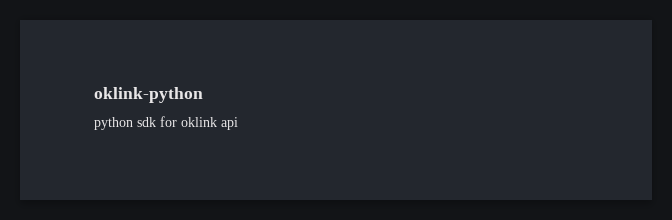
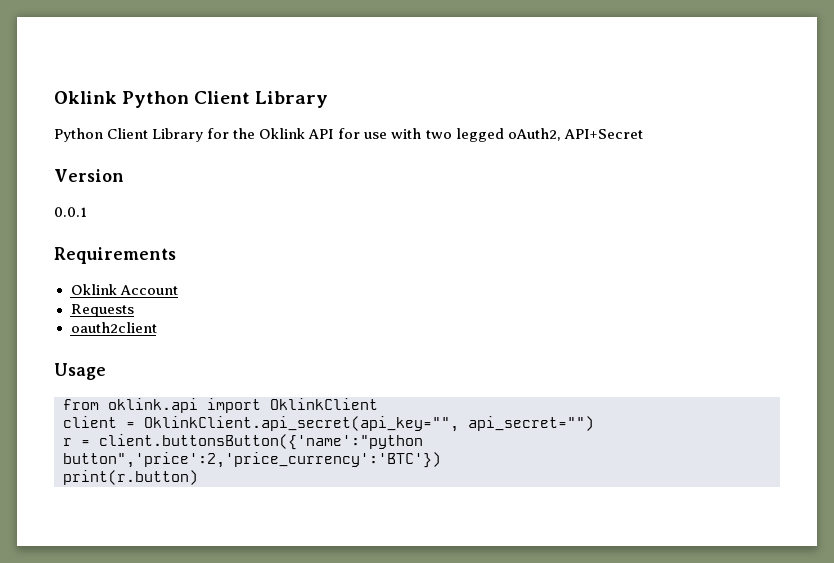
- oklink-python
- python sdk for oklink api
+ Oklink Python Client Library
+ Python Client Library for the Oklink API for use with two legged oAuth2, API+Secret
+ Version
+ 0.0.1
+ Requirements
+ Oklink Account
+ Requests
+ oauth2client
+ Usage
+ from oklink.api import OklinkClient
+ client = OklinkClient.api_secret(api_key="", api_secret="")
+ r = client.buttonsButton({'name':"python button",'price':2,'price_currency':'BTC'})
+ print(r.button)

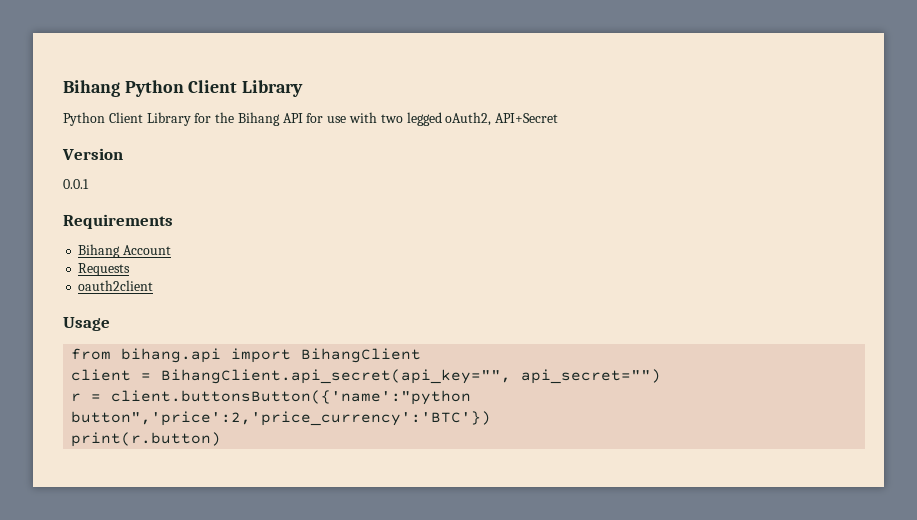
- Oklink Python Client Library
+ Bihang Python Client Library
- Python Client Library for the Oklink API for use with two legged oAuth2, API+Secret
+ Python Client Library for the Bihang API for use with two legged oAuth2, API+Secret
- Oklink Account
+ Bihang Account
- from oklink.api import OklinkClient
+ from bihang.api import BihangClient
- client = OklinkClient.api_secret(api_key="", api_secret="")
+ client = BihangClient.api_secret(api_key="", api_secret="")

